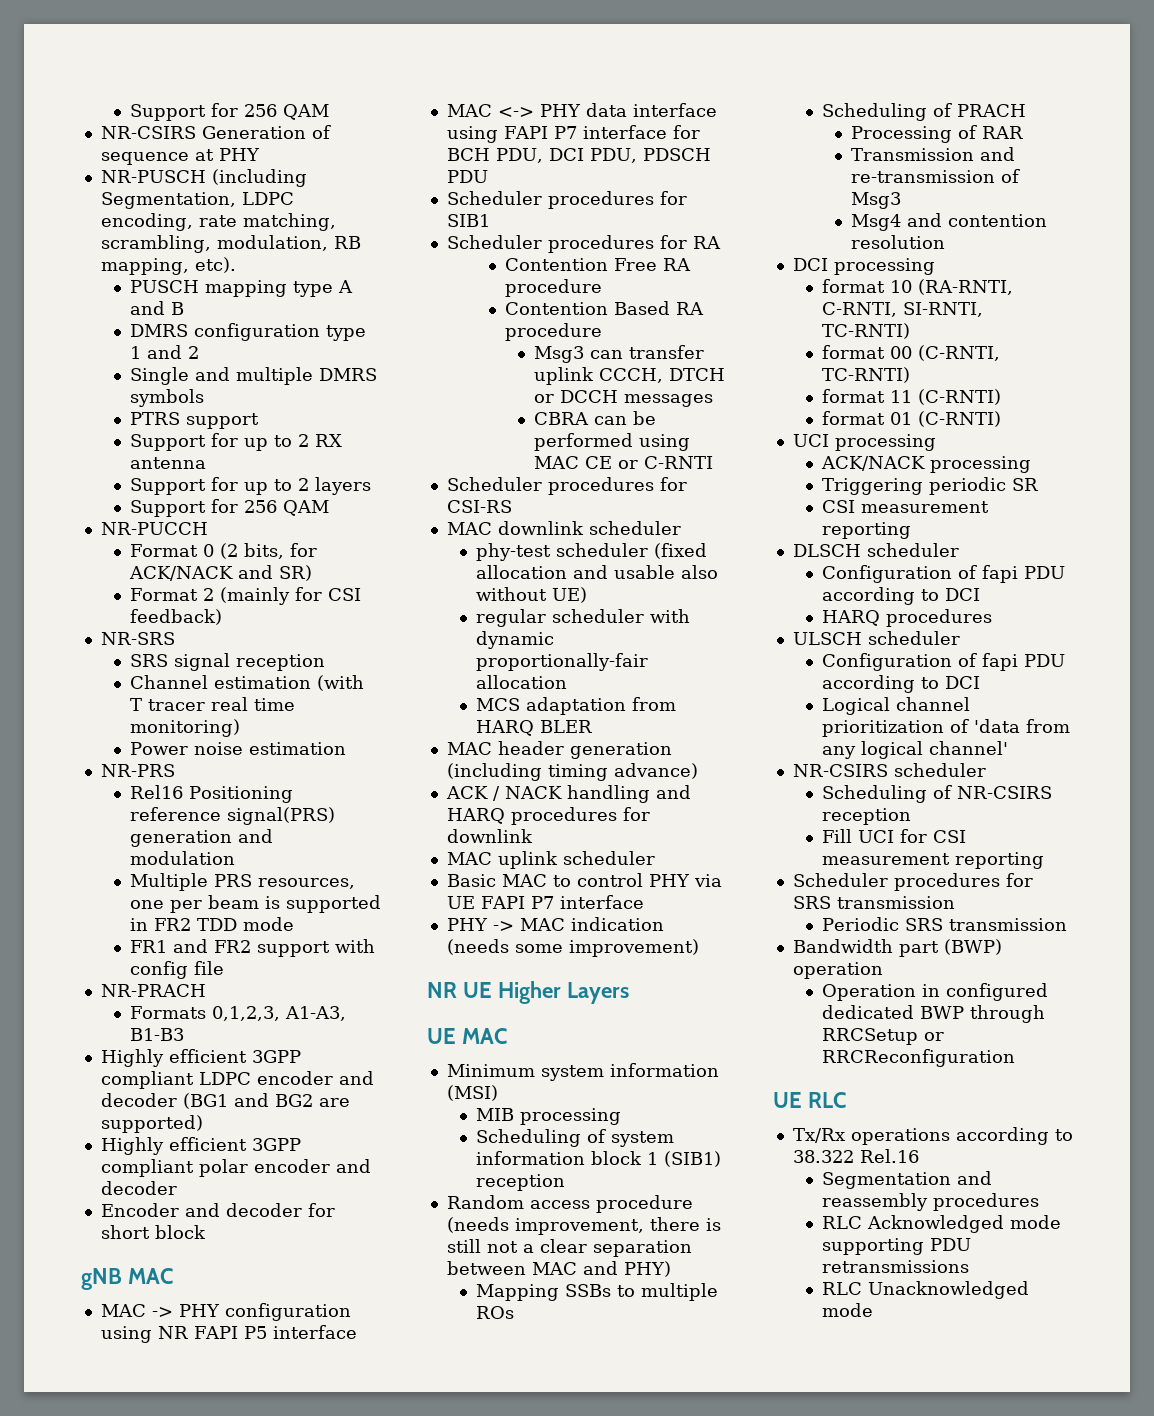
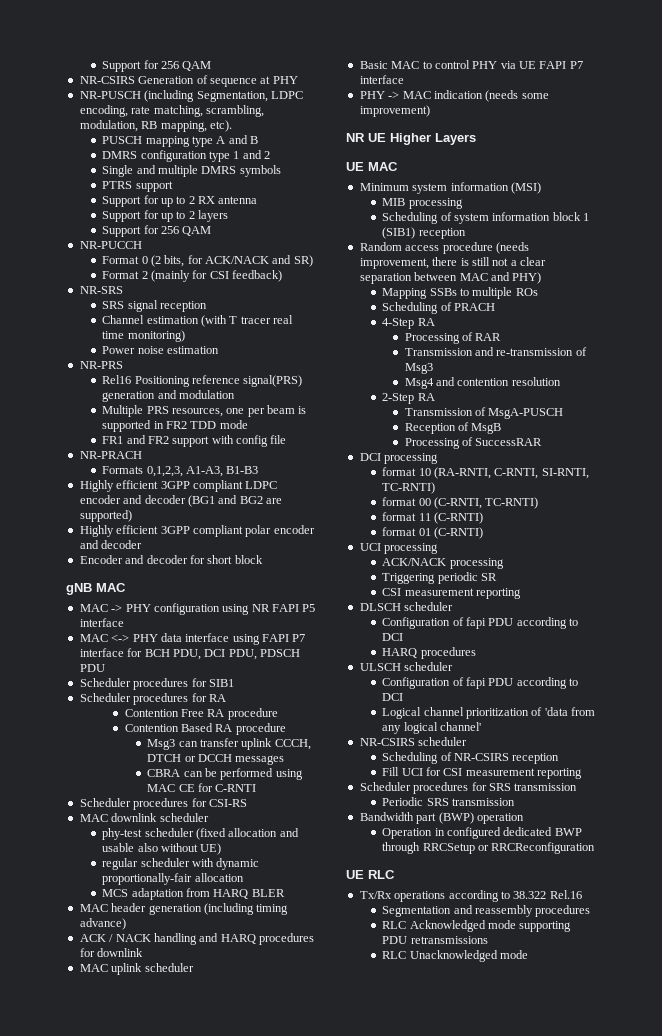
- CBRA can be performed using MAC CE or C-RNTI
+ CBRA can be performed using MAC CE for C-RNTI
+ 4-Step RA
+ 2-Step RA
+ Transmission of MsgA-PUSCH
+ Reception of MsgB
+ Processing of SuccessRAR

